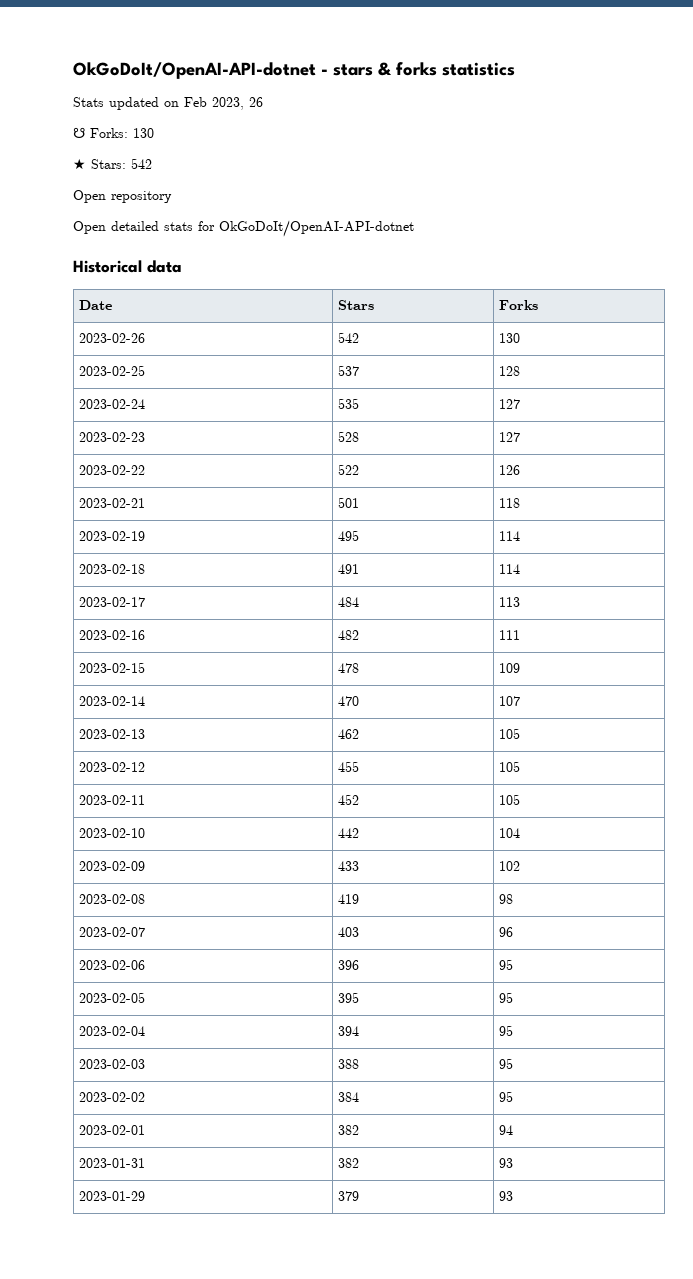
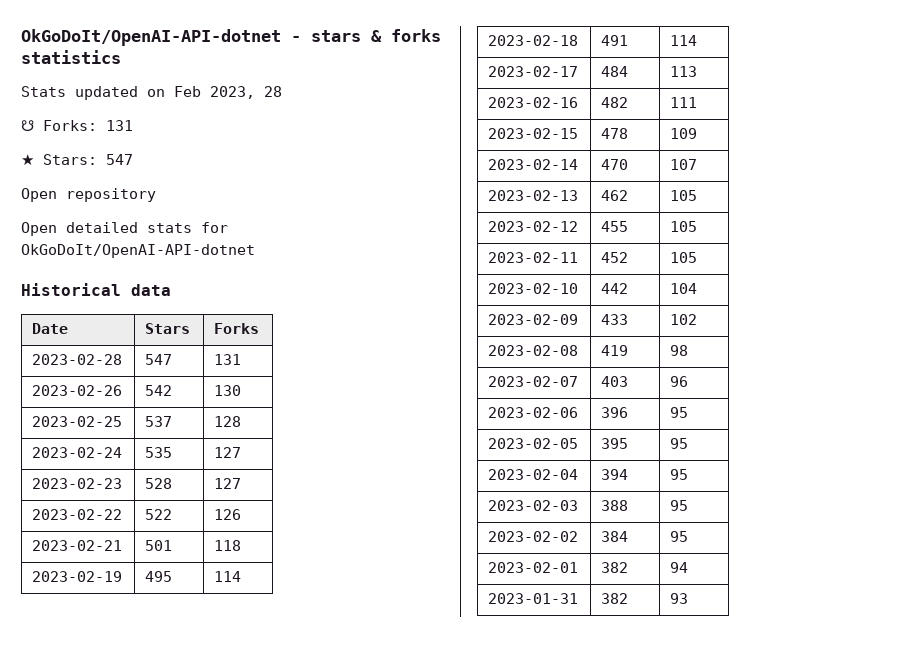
- Stats updated on Feb 2023, 26
+ Stats updated on Feb 2023, 28
- ☋ Forks: 130
+ ☋ Forks: 131
- ★ Stars: 542
+ ★ Stars: 547
+ 2023-02-28 | 547 | 131
- 2023-01-29 | 379 | 93

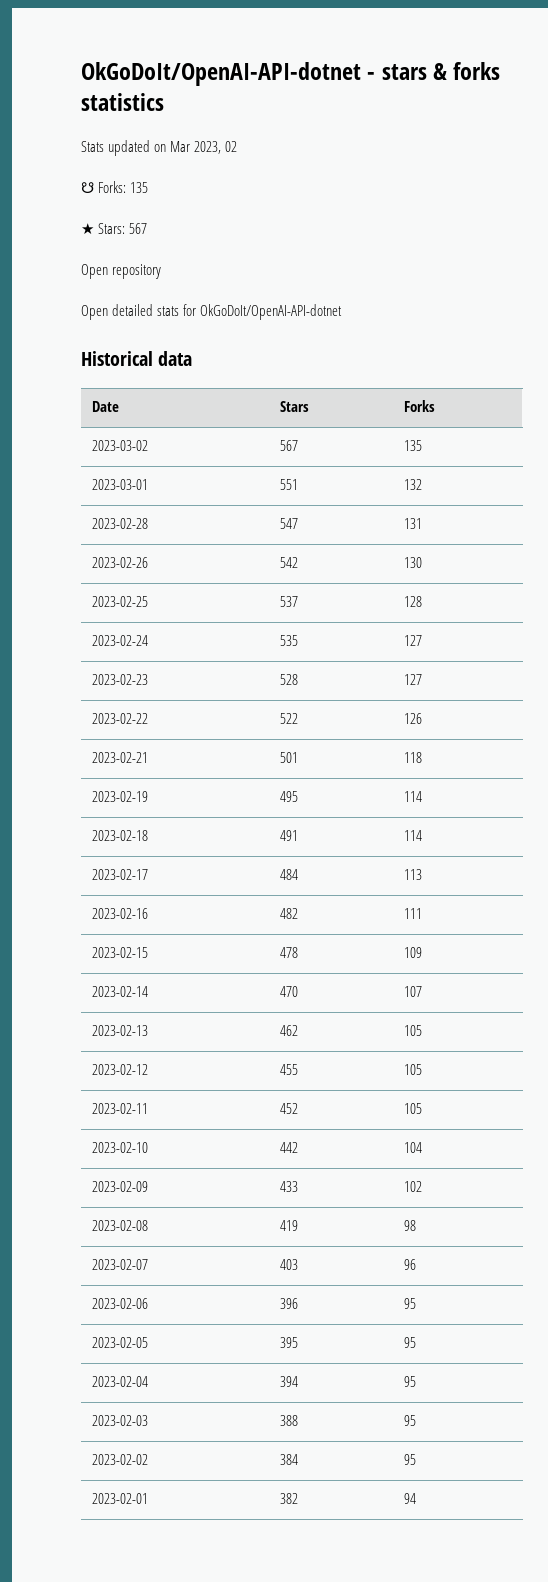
- Stats updated on Feb 2023, 28
+ Stats updated on Mar 2023, 02
- ☋ Forks: 131
+ ☋ Forks: 135
- ★ Stars: 547
+ ★ Stars: 567
+ 2023-03-02 | 567 | 135
+ 2023-03-01 | 551 | 132
- 2023-01-31 | 382 | 93

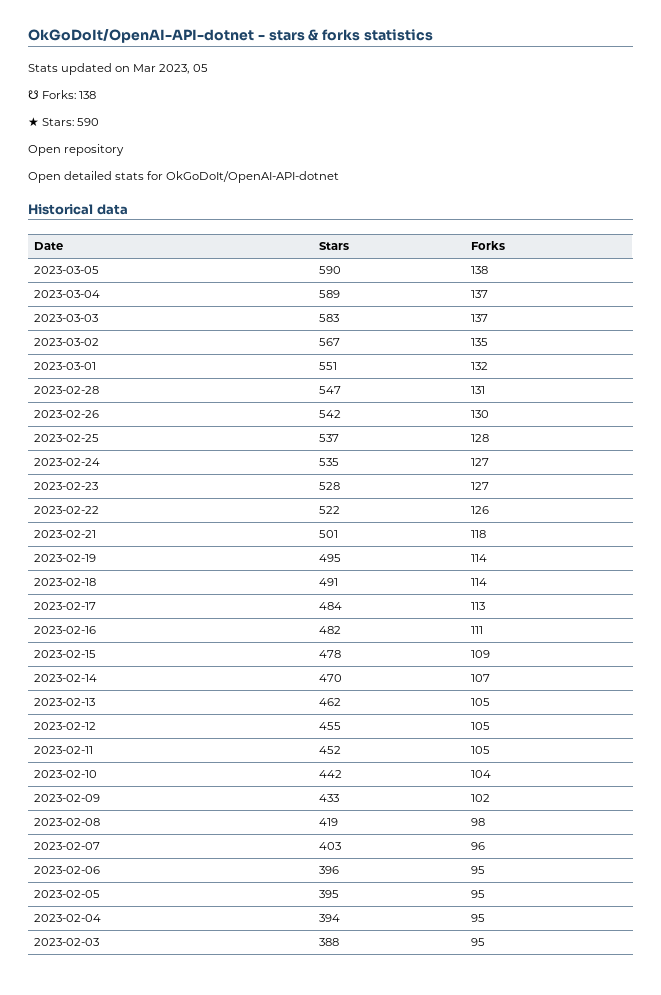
- Stats updated on Mar 2023, 02
+ Stats updated on Mar 2023, 05
- ☋ Forks: 135
+ ☋ Forks: 138
- ★ Stars: 567
+ ★ Stars: 590
+ 2023-03-05 | 590 | 138
+ 2023-03-04 | 589 | 137
+ 2023-03-03 | 583 | 137
- 2023-02-02 | 384 | 95
- 2023-02-01 | 382 | 94

